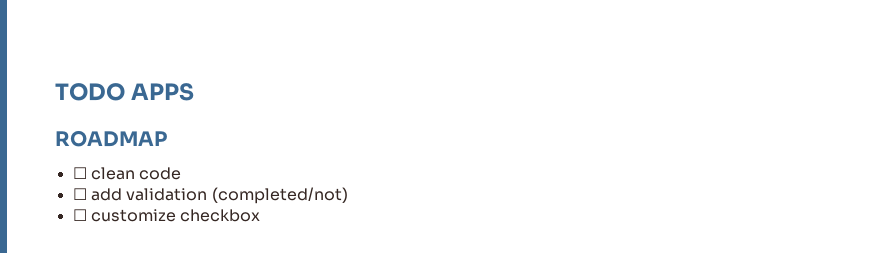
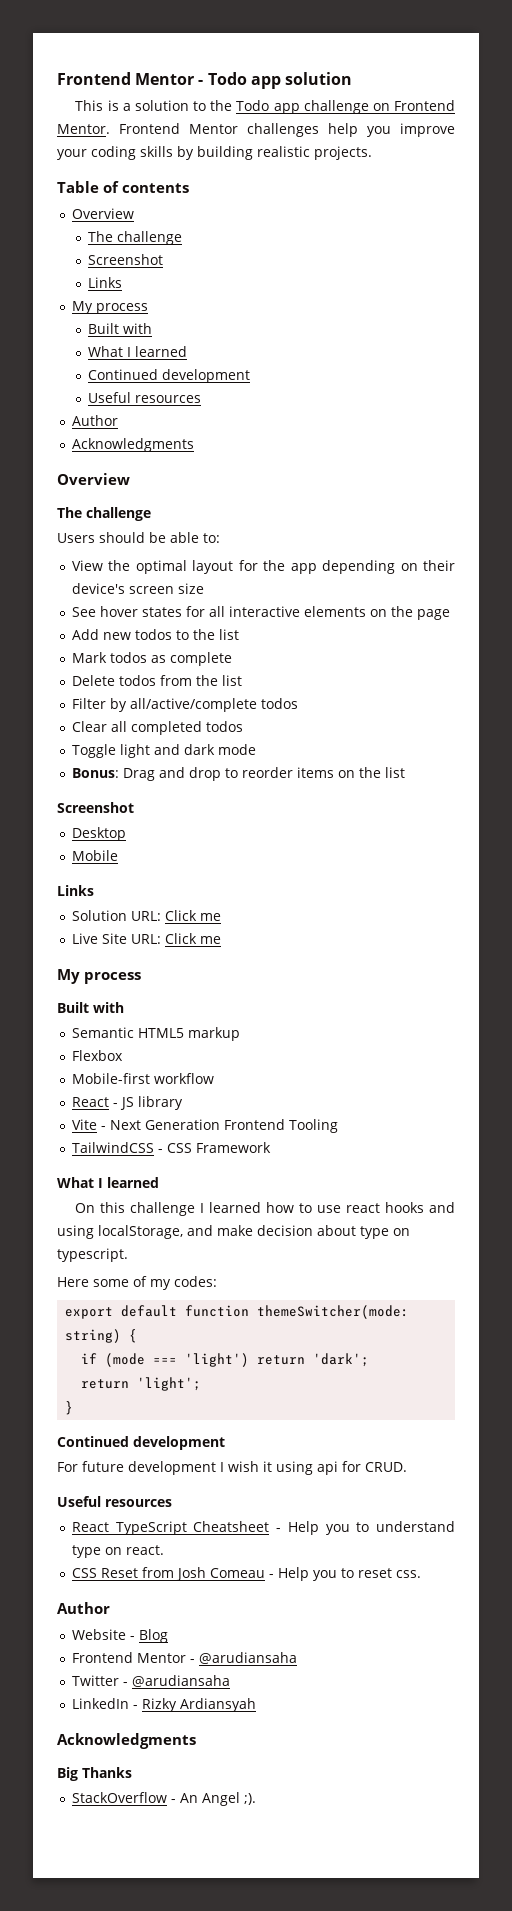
- TODO APPS
- ROADMAP
- ☐ clean code
- ☐ add validation (completed/not)
- ☐ customize checkbox
+ Frontend Mentor - Todo app solution
+ This is a solution to the Todo app challenge on Frontend Mentor. Frontend Mentor challenges help you improve your coding skills by building realistic projects.
+ Table of contents
+ Overview
+ The challenge
+ Screenshot
+ Links
+ My process
+ Built with
+ What I learned
+ Continued development
+ Useful resources
+ Author
+ Acknowledgments
+ Overview
+ The challenge
+ Users should be able to:
+ View the optimal layout for the app depending on their device's screen size
+ See hover states for all interactive elements on the page
+ Add new todos to the list
+ Mark todos as complete
+ Delete todos from the list
+ Filter by all/active/complete todos
+ Clear all completed todos
+ Toggle light and dark mode
+ Bonus: Drag and drop to reorder items on the list
+ Screenshot
+ Desktop
+ Mobile
+ Links
+ Solution URL: Click me
+ Live Site URL: Click me
+ My process
+ Built with
+ Semantic HTML5 markup
+ Flexbox
+ Mobile-first workflow
+ React - JS library
+ Vite - Next Generation Frontend Tooling
+ TailwindCSS - CSS Framework
+ What I learned
+ On this challenge I learned how to use react hooks and using localStorage, and make decision about type on typescript.
+ Here some of my codes:
+ export default function themeSwitcher(mode: string) {
+ if (mode === 'light') return 'dark';
+ return 'light';
+ }
+ Continued development
+ For future development I wish it using api for CRUD.
+ Useful resources
+ React TypeScript Cheatsheet - Help you to understand type on react.
+ CSS Reset from Josh Comeau - Help you to reset css.
+ Author
+ Website - Blog
+ Frontend Mentor - @arudiansaha
+ Twitter - @arudiansaha
+ LinkedIn - Rizky Ardiansyah
+ Acknowledgments
+ Big Thanks
+ StackOverflow - An Angel ;).

